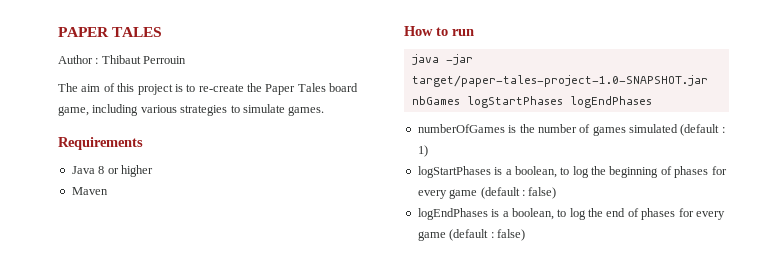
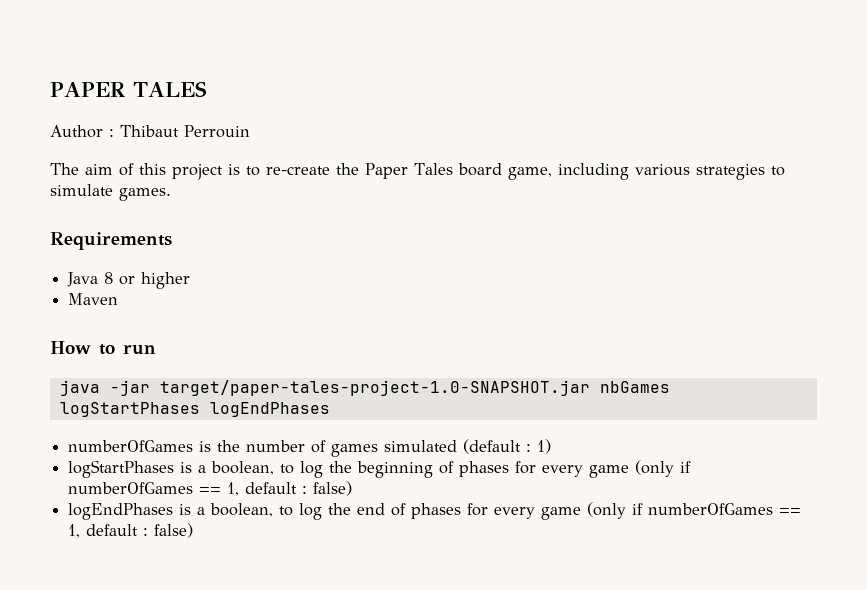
- logStartPhases is a boolean, to log the beginning of phases for every game (default : false)
+ logStartPhases is a boolean, to log the beginning of phases for every game (only if numberOfGames == 1, default : false)
- logEndPhases is a boolean, to log the end of phases for every game (default : false)
+ logEndPhases is a boolean, to log the end of phases for every game (only if numberOfGames == 1, default : false)

